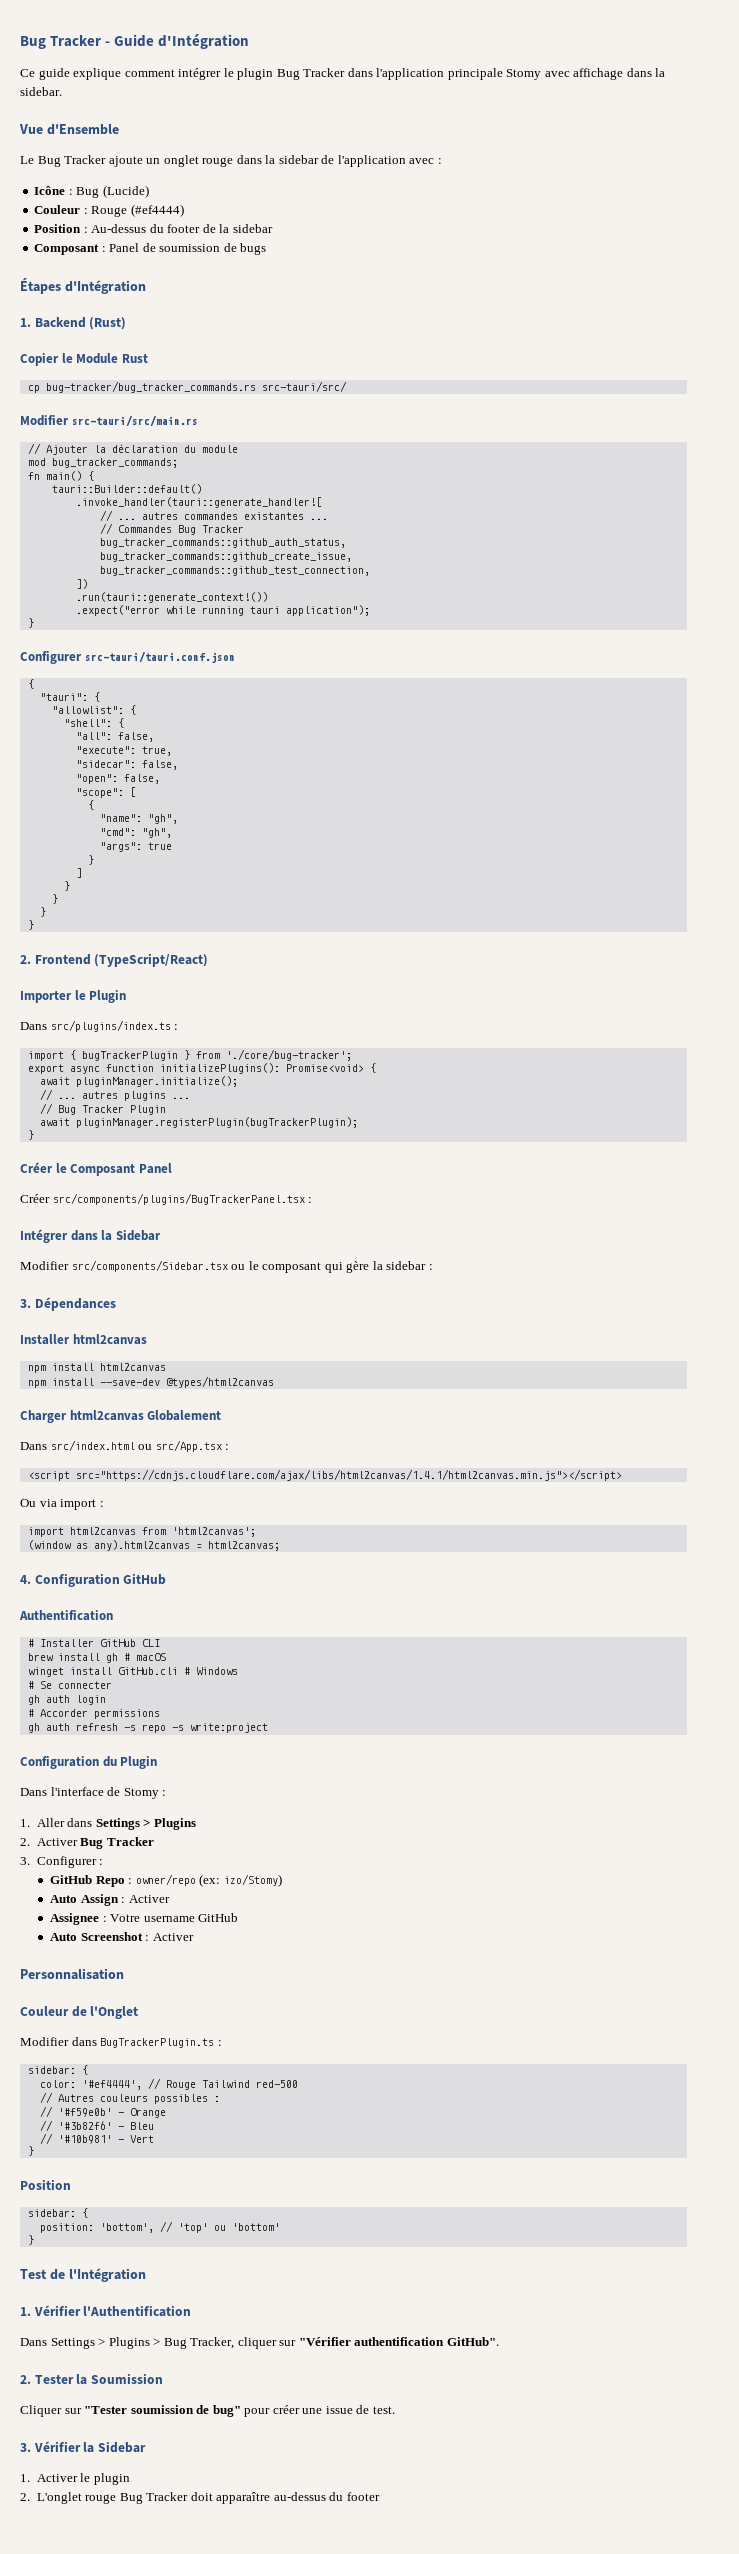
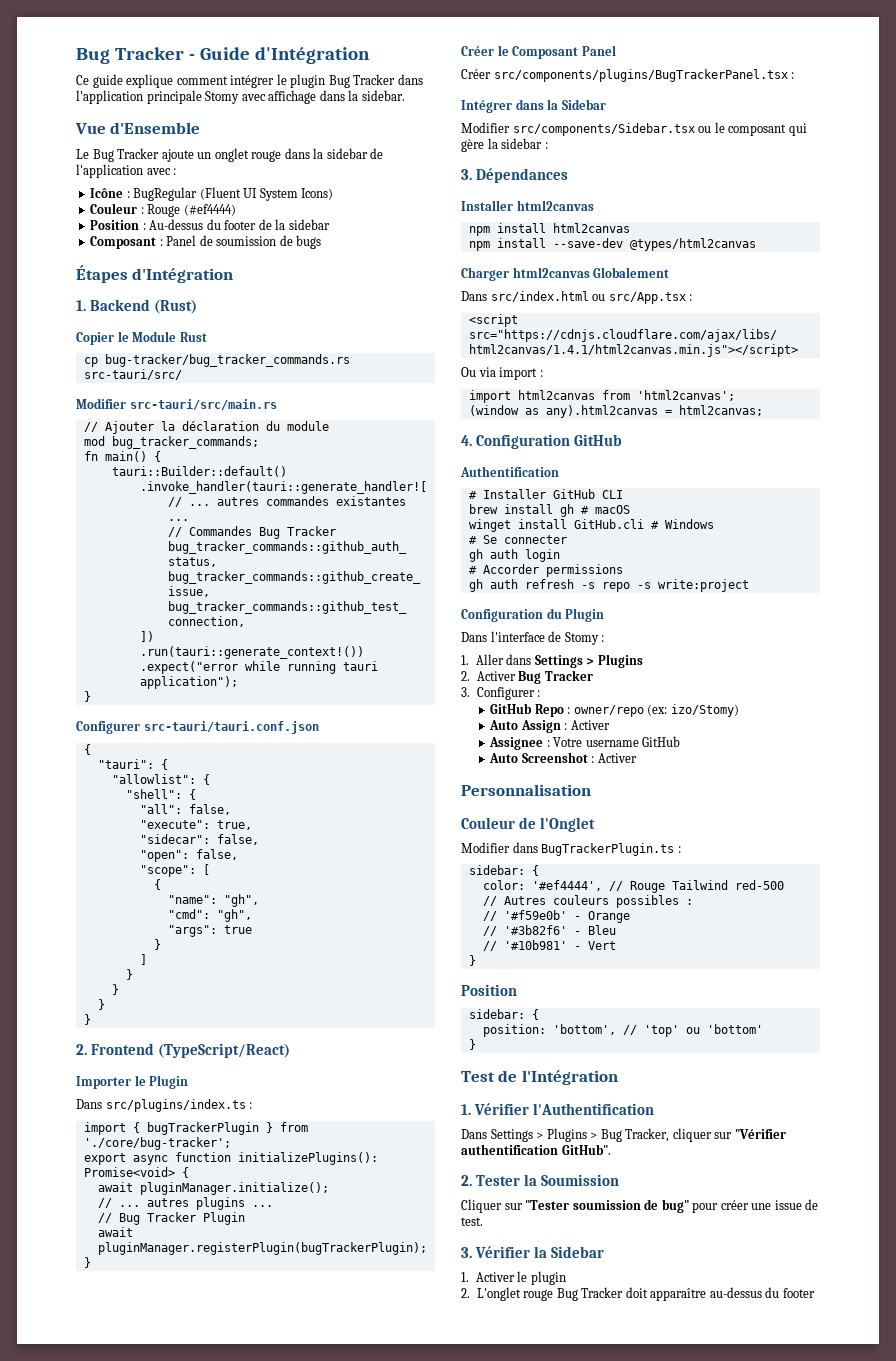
- Icône : Bug (Lucide)
+ Icône : BugRegular (Fluent UI System Icons)

